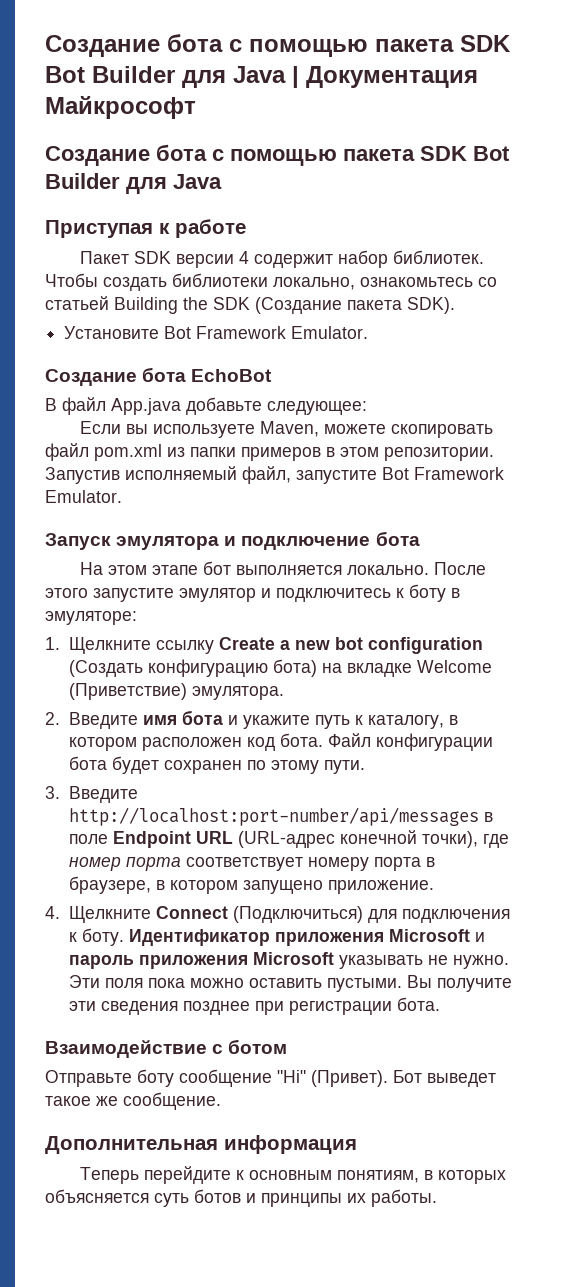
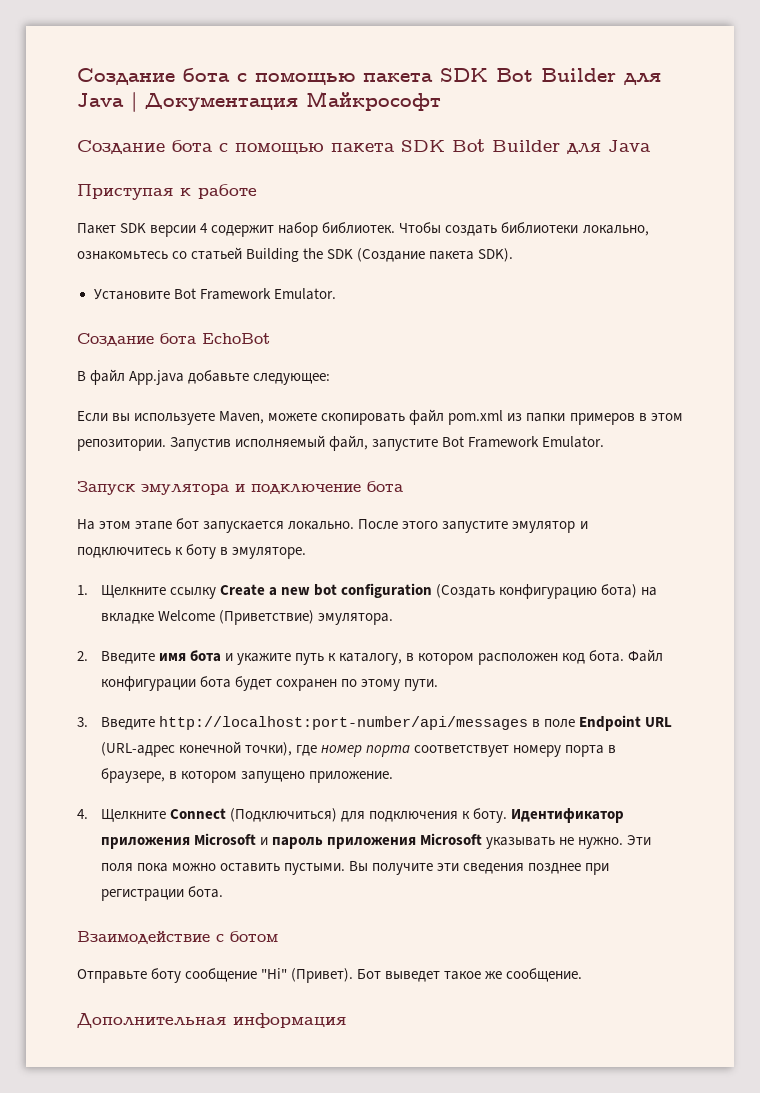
- На этом этапе бот выполняется локально.
+ На этом этапе бот запускается локально.
- После этого запустите эмулятор и подключитесь к боту в эмуляторе:
+ После этого запустите эмулятор и подключитесь к боту в эмуляторе.
- Теперь перейдите к основным понятиям, в которых объясняется суть ботов и принципы их работы.

